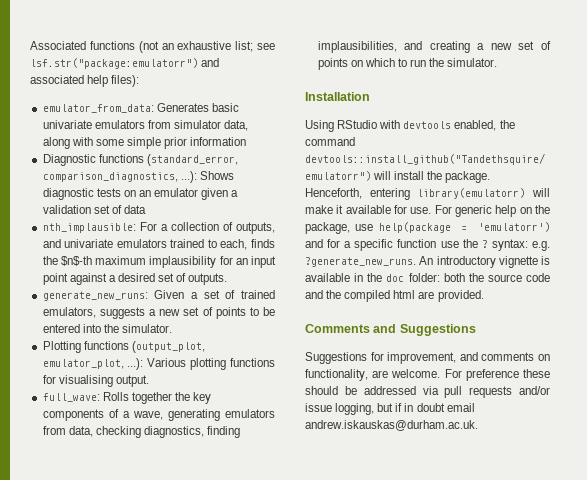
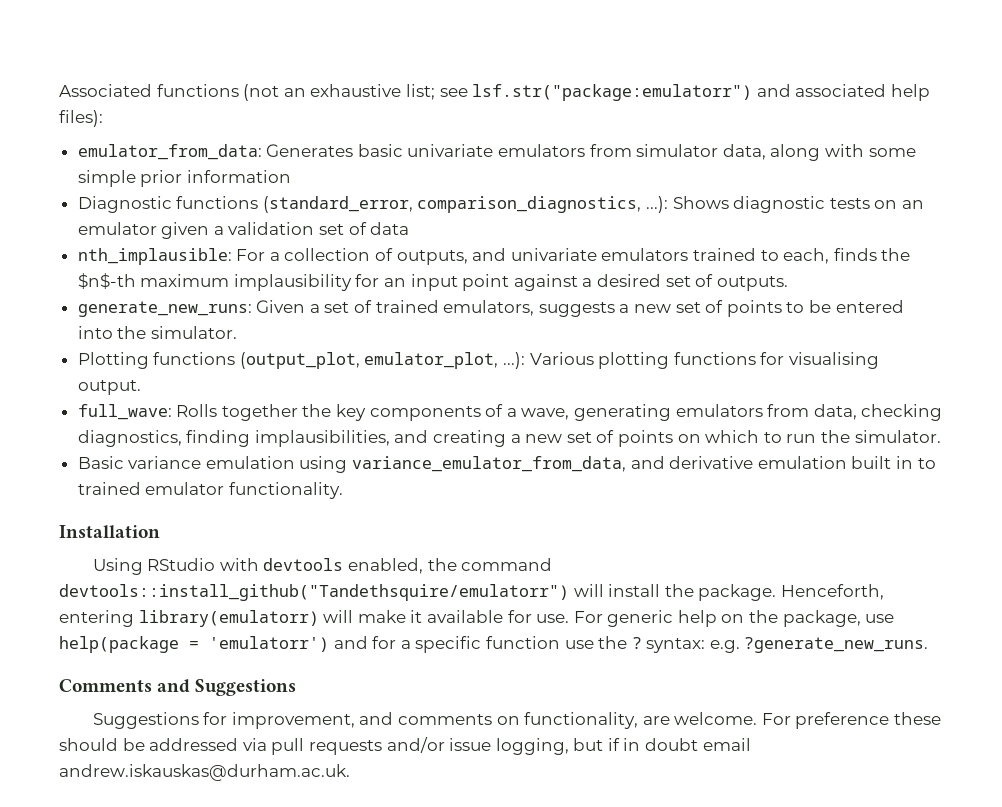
+ Basic variance emulation using variance_emulator_from_data, and derivative emulation built in to trained emulator functionality.
- An introductory vignette is available in the doc folder: both the source code and the compiled html are provided.

